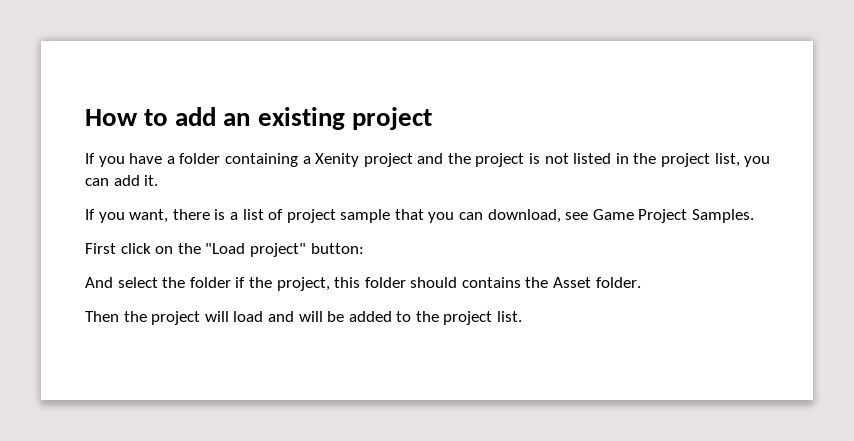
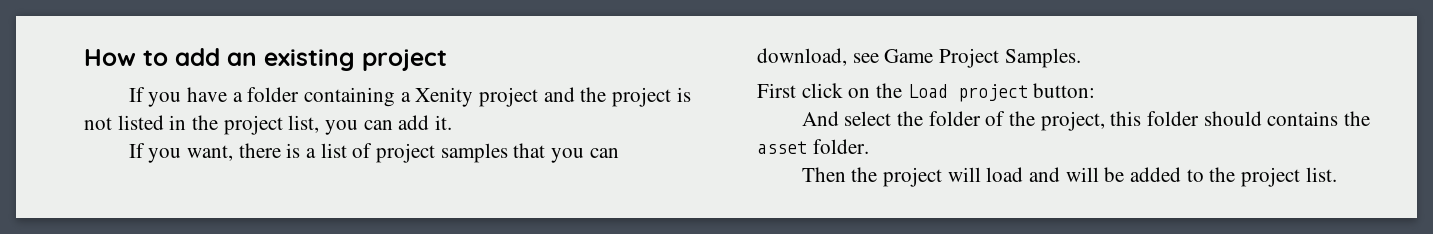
- If you want, there is a list of project sample that you can download, see Game Project Samples.
+ If you want, there is a list of project samples that you can download, see Game Project Samples.
- First click on the "Load project" button:
+ First click on the Load project button:
- And select the folder if the project, this folder should contains the Asset folder.
+ And select the folder of the project, this folder should contains the asset folder.

